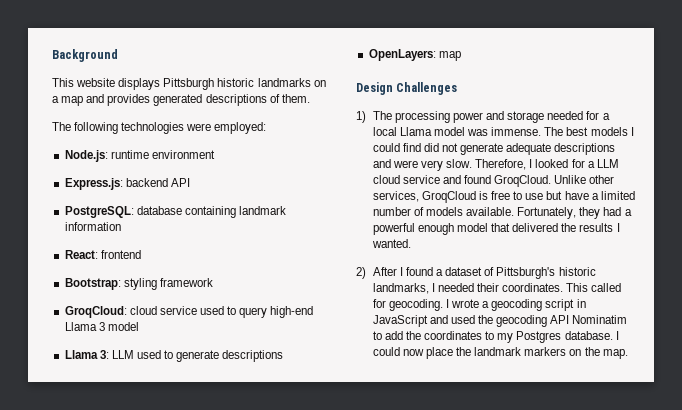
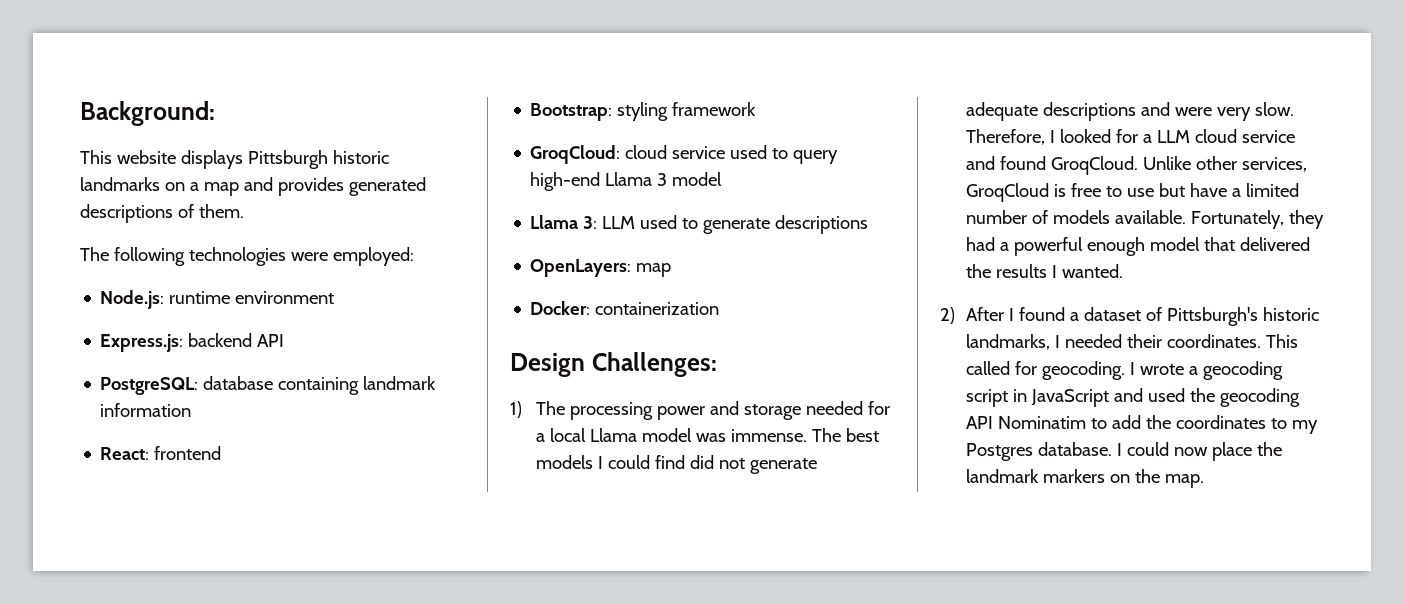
- Background
+ Background:
+ Docker: containerization
- Design Challenges
+ Design Challenges:

